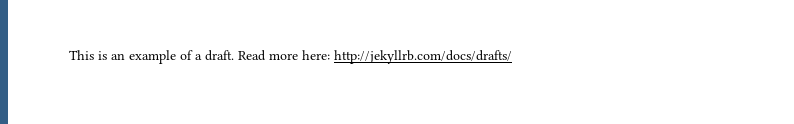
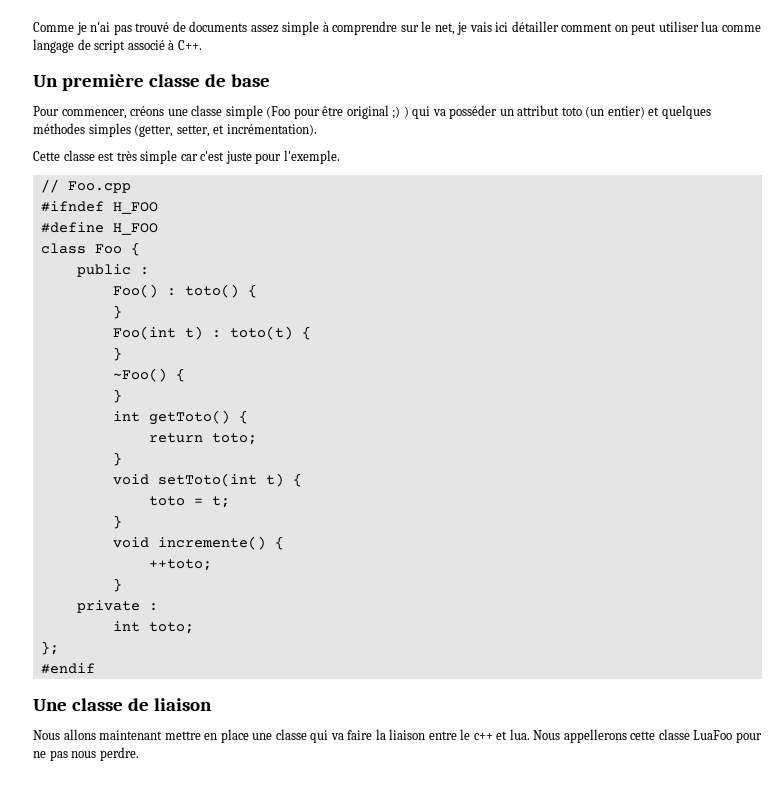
- This is an example of a draft. Read more here: http://jekyllrb.com/docs/drafts/
+ Comme je n'ai pas trouvé de documents assez simple à comprendre sur le net, je vais ici détailler comment on peut utiliser lua comme langage de script associé à C++.
+ Un première classe de base
+ Pour commencer, créons une classe simple (Foo pour être original ;) ) qui va posséder un attribut toto (un entier) et quelques méthodes simples (getter, setter, et incrémentation).
+ Cette classe est très simple car c'est juste pour l'exemple.
+ // Foo.cpp
+ #ifndef H_FOO
+ #define H_FOO
+ class Foo {
+ public :
+ Foo() : toto() {
+ }
+ Foo(int t) : toto(t) {
+ }
+ ~Foo() {
+ }
+ int getToto() {
+ return toto;
+ }
+ void setToto(int t) {
+ toto = t;
+ }
+ void incremente() {
+ ++toto;
+ }
+ private :
+ int toto;
+ };
+ #endif
+ Une classe de liaison
+ Nous allons maintenant mettre en place une classe qui va faire la liaison entre le c++ et lua. Nous appellerons cette classe LuaFoo pour ne pas nous perdre.

